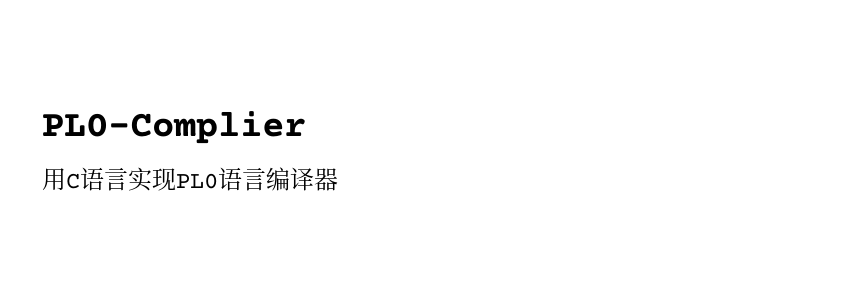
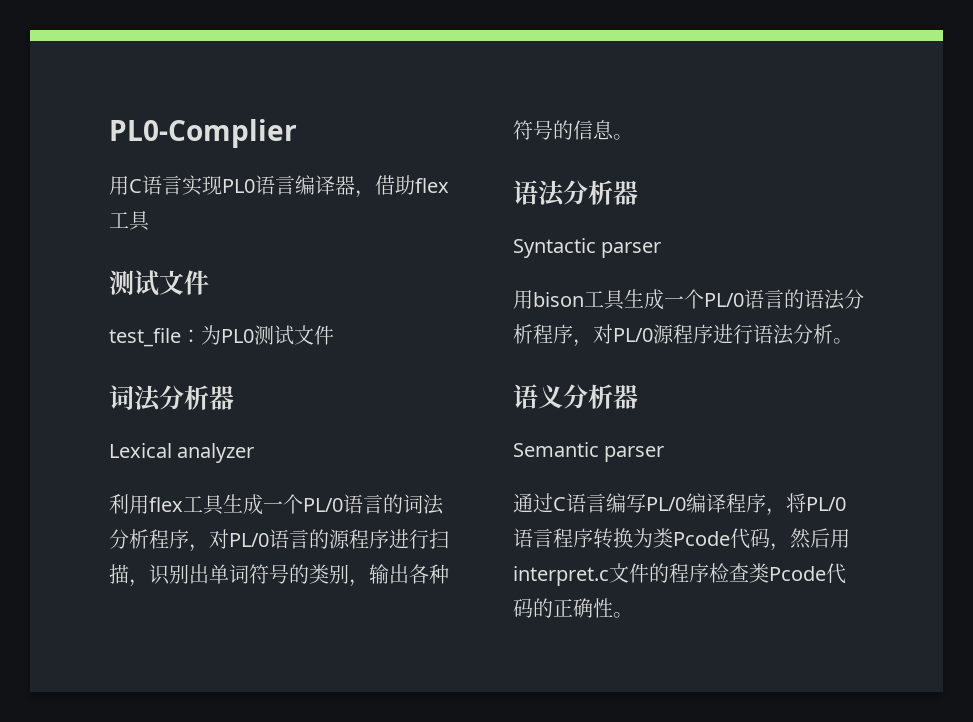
- 用C语言实现PL0语言编译器
+ 用C语言实现PL0语言编译器，借助flex工具
+ 测试文件
+ test_file：为PL0测试文件
+ 词法分析器
+ Lexical analyzer
+ 利用flex工具生成一个PL/0语言的词法分析程序，对PL/0语言的源程序进行扫描，识别出单词符号的类别，输出各种符号的信息。
+ 语法分析器
+ Syntactic parser
+ ⽤bison⼯具⽣成⼀个PL/0语⾔的语法分析程序，对PL/0源程序进⾏语法分析。
+ 语义分析器
+ Semantic parser
+ 通过C语言编写PL/0编译程序，将PL/0语言程序转换为类Pcode代码，然后用interpret.c文件的程序检查类Pcode代码的正确性。

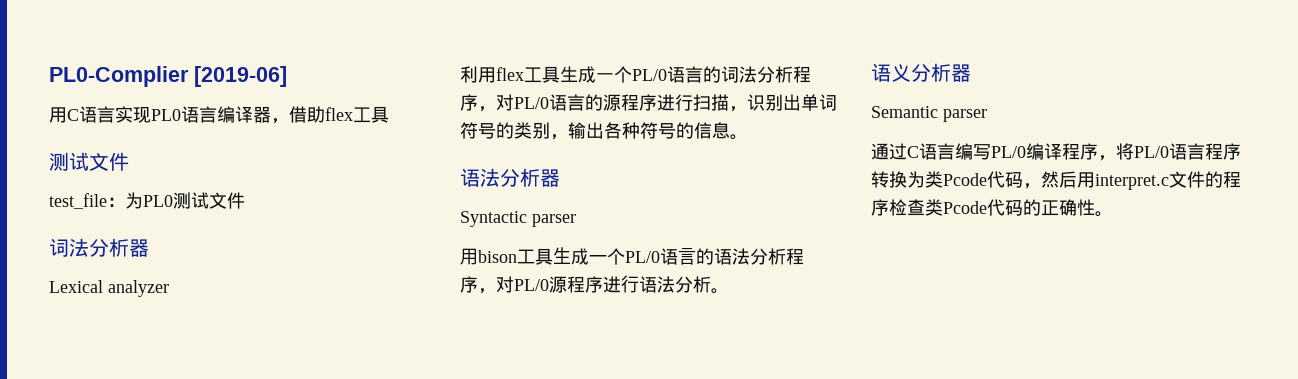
- PL0-Complier
+ PL0-Complier [2019-06]

